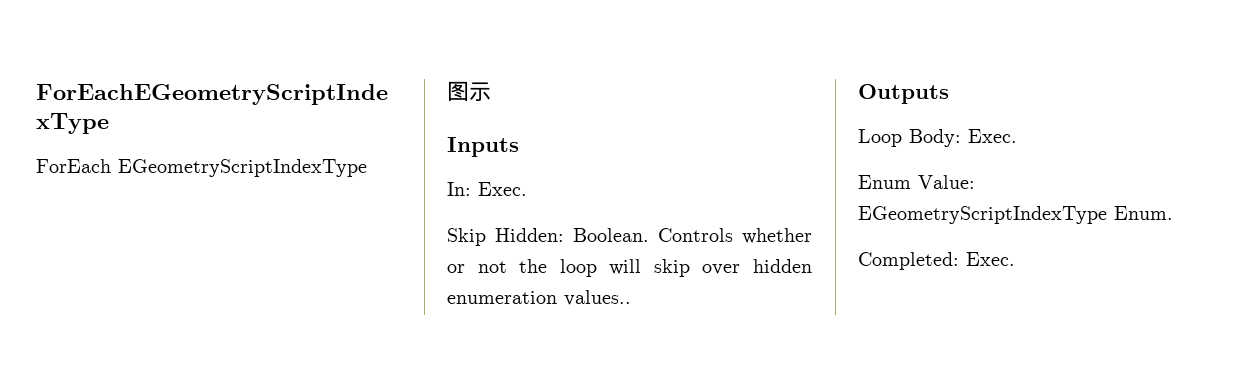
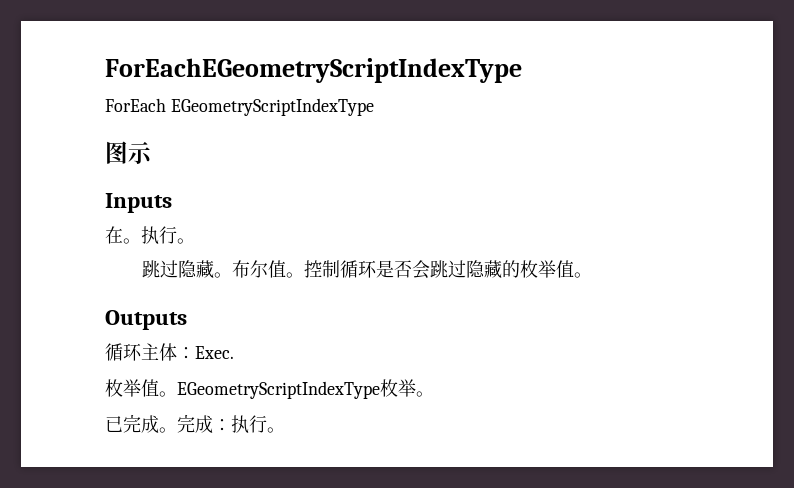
- In: Exec.
- Skip Hidden: Boolean. Controls whether or not the loop will skip over hidden enumeration values..
+ 在。执行。
+ 跳过隐藏。布尔值。控制循环是否会跳过隐藏的枚举值。
- Loop Body: Exec.
- Enum Value: EGeometryScriptIndexType Enum.
- Completed: Exec.
+ 循环主体：Exec.
+ 枚举值。EGeometryScriptIndexType枚举。
+ 已完成。完成：执行。

